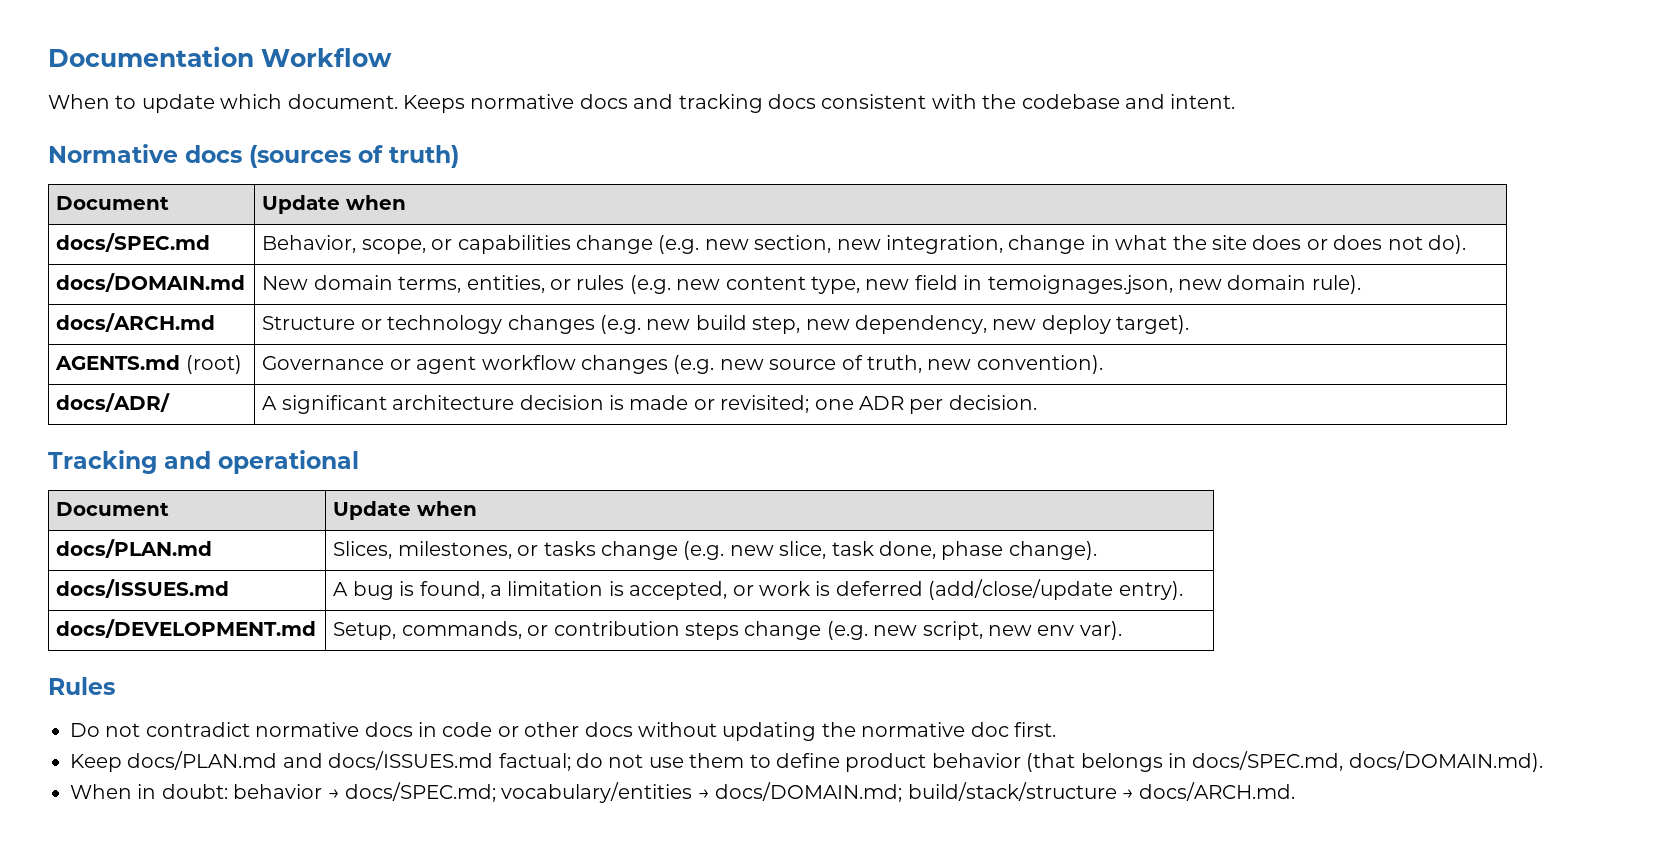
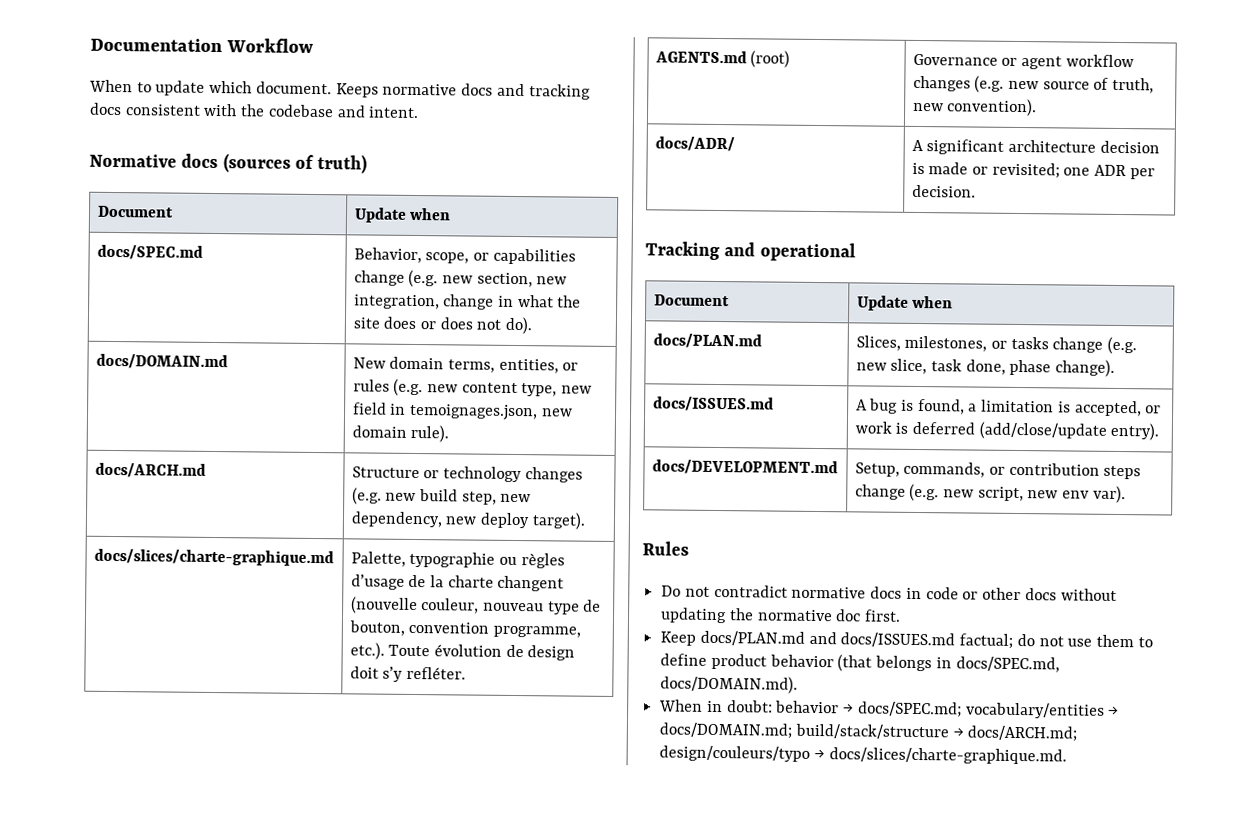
+ docs/slices/charte-graphique.md | Palette, typographie ou règles d’usage de la charte changent (nouvelle couleur, nouveau type de bouton, convention programme, etc.). Toute évolution de design doit s’y refléter.
- When in doubt: behavior → docs/SPEC.md; vocabulary/entities → docs/DOMAIN.md; build/stack/structure → docs/ARCH.md.
+ When in doubt: behavior → docs/SPEC.md; vocabulary/entities → docs/DOMAIN.md; build/stack/structure → docs/ARCH.md; design/couleurs/typo → docs/slices/charte-graphique.md.

